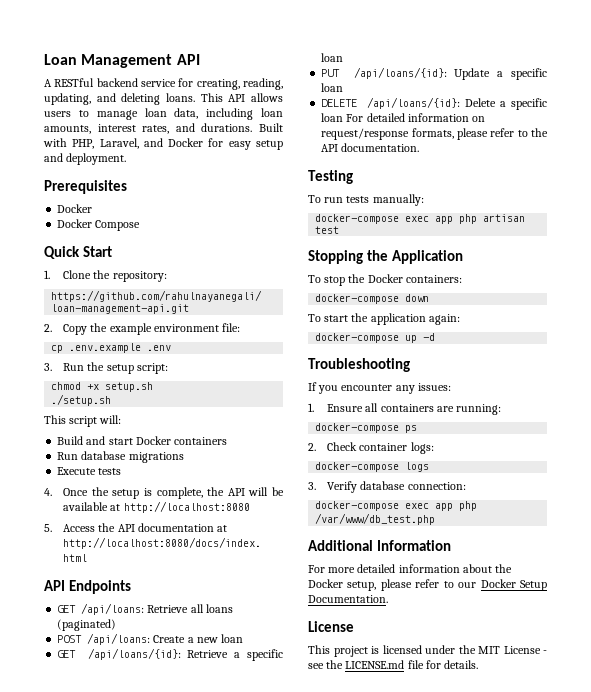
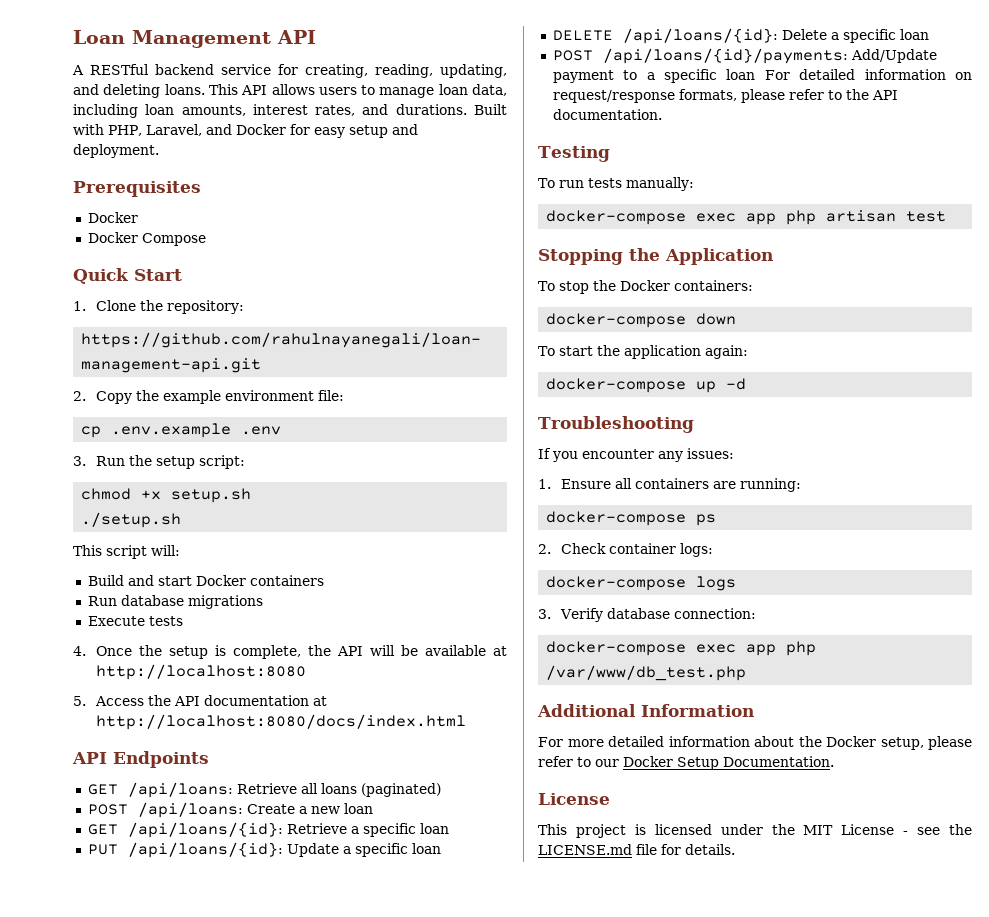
- DELETE /api/loans/{id}: Delete a specific loan For detailed information on request/response formats, please refer to the API documentation.
+ DELETE /api/loans/{id}: Delete a specific loan
+ POST /api/loans/{id}/payments: Add/Update payment to a specific loan For detailed information on request/response formats, please refer to the API documentation.

